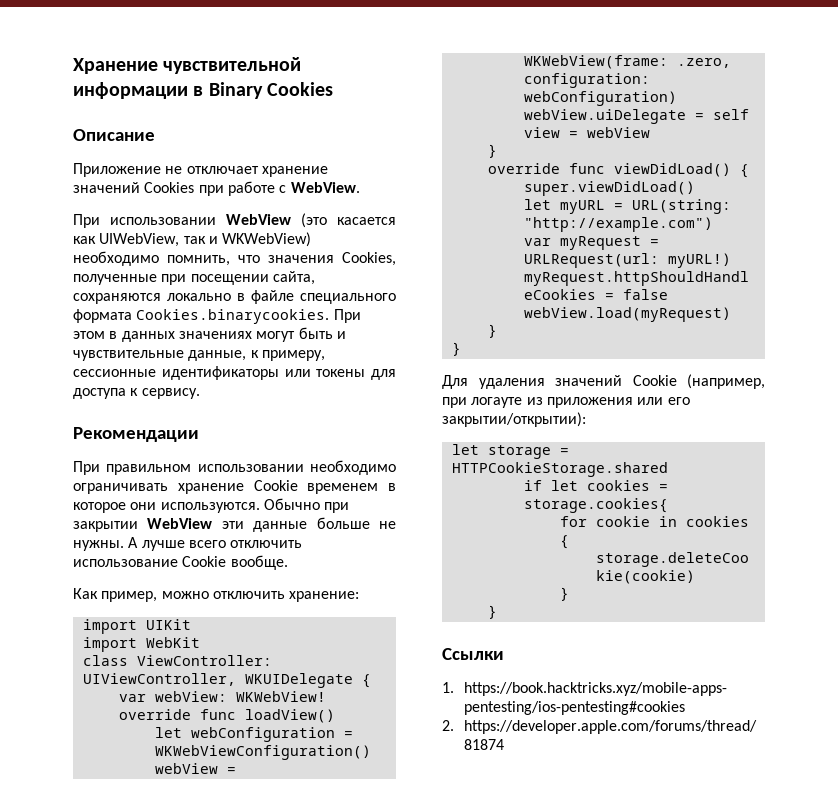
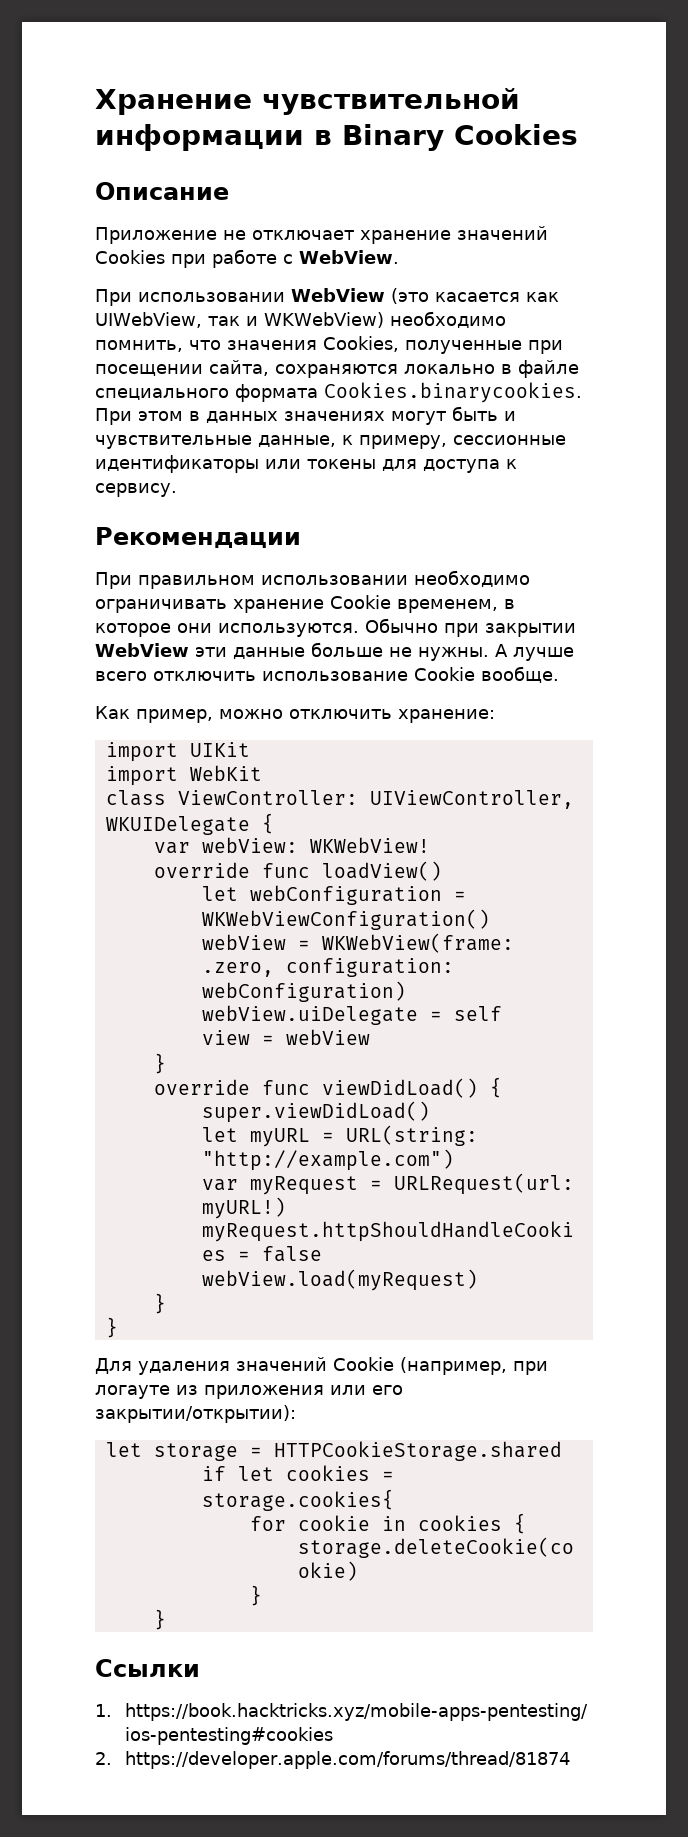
- При правильном использовании необходимо ограничивать хранение Cookie временем в которое они используются.
+ При правильном использовании необходимо ограничивать хранение Cookie временем, в которое они используются.

